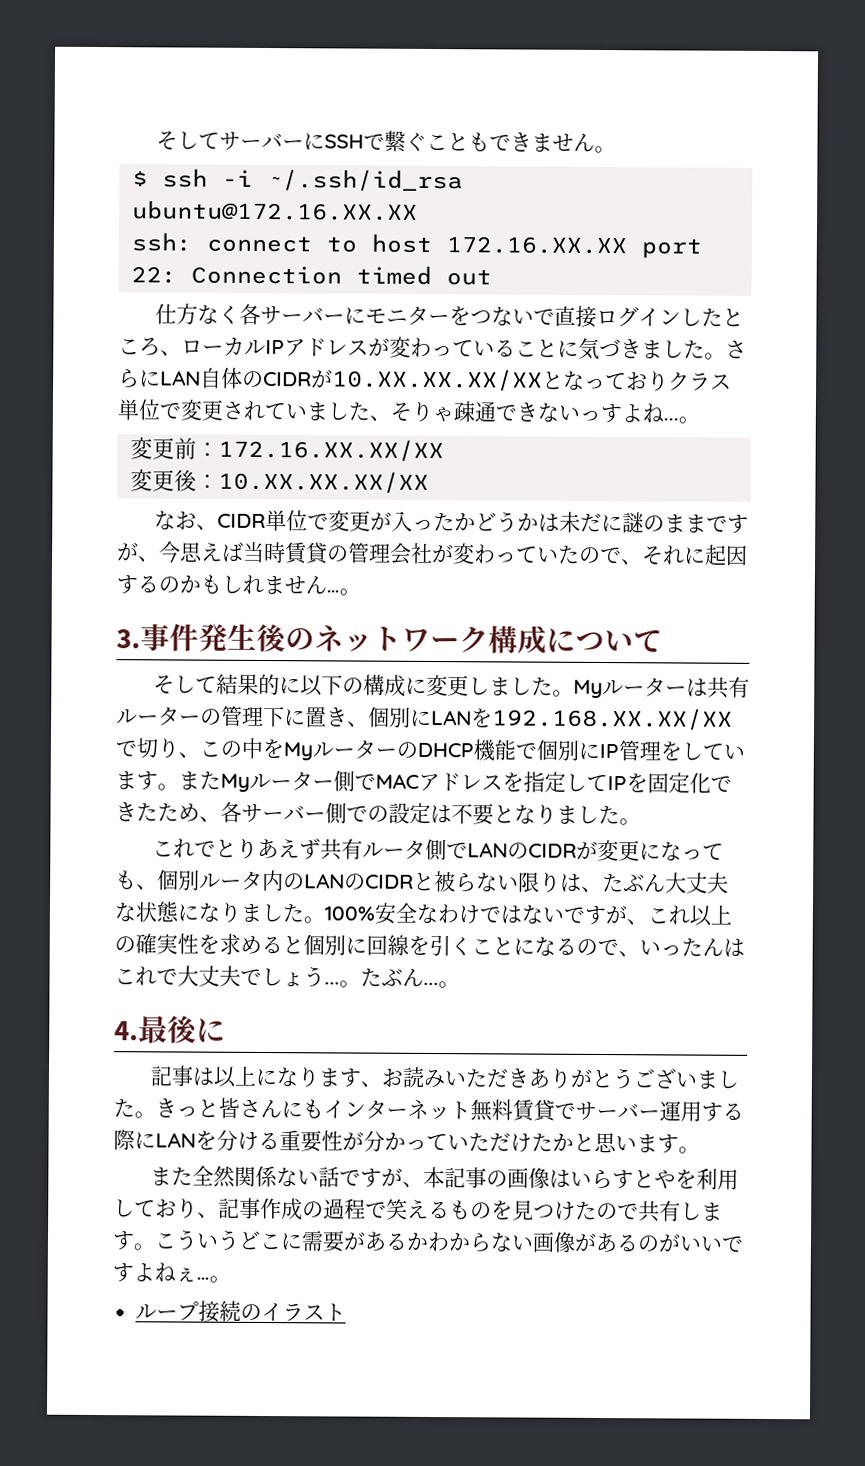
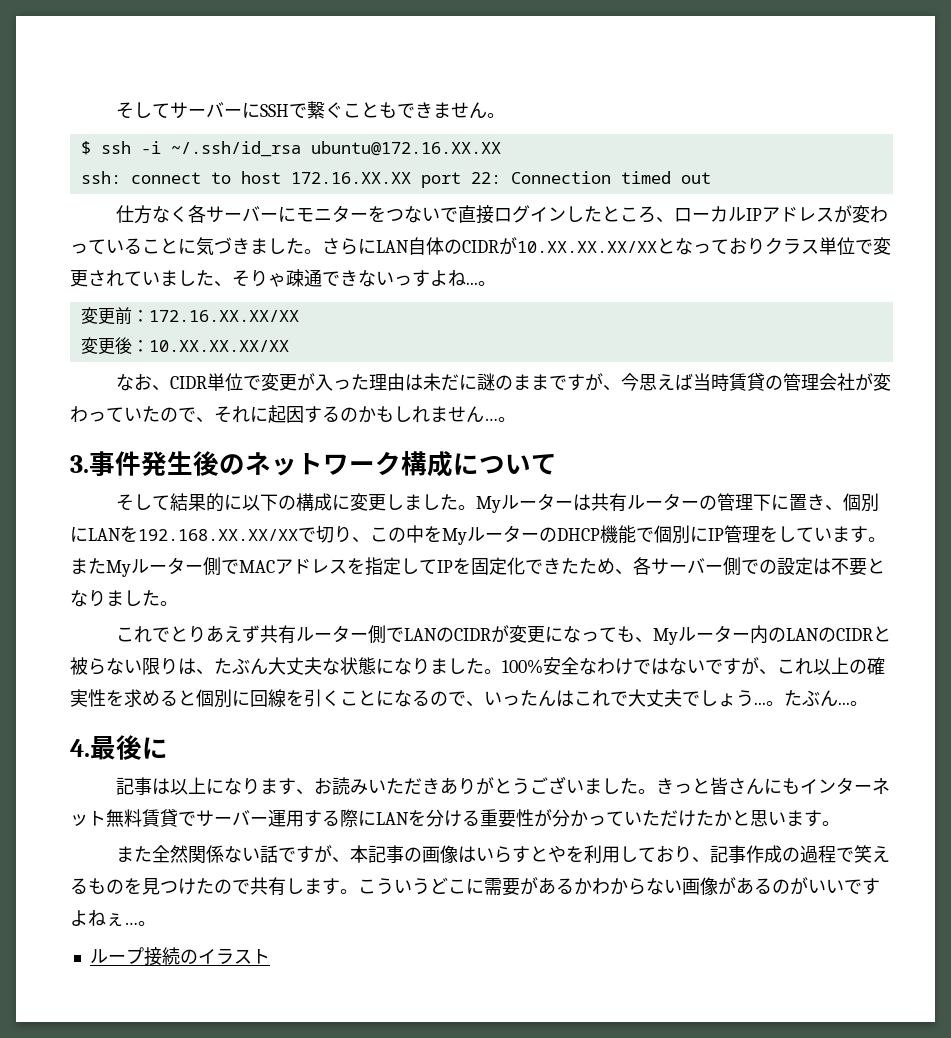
- なお、CIDR単位で変更が入ったかどうかは未だに謎のままですが、今思えば当時賃貸の管理会社が変わっていたので、それに起因するのかもしれません…
+ なお、CIDR単位で変更が入った理由は未だに謎のままですが、今思えば当時賃貸の管理会社が変わっていたので、それに起因するのかもしれません…
- これでとりあえず共有ルータ側でLANのCIDRが変更になっても、個別ルータ内のLANのCIDRと被らない限りは、たぶん大丈夫な状態になりました。
+ これでとりあえず共有ルーター側でLANのCIDRが変更になっても、Myルーター内のLANのCIDRと被らない限りは、たぶん大丈夫な状態になりました。

